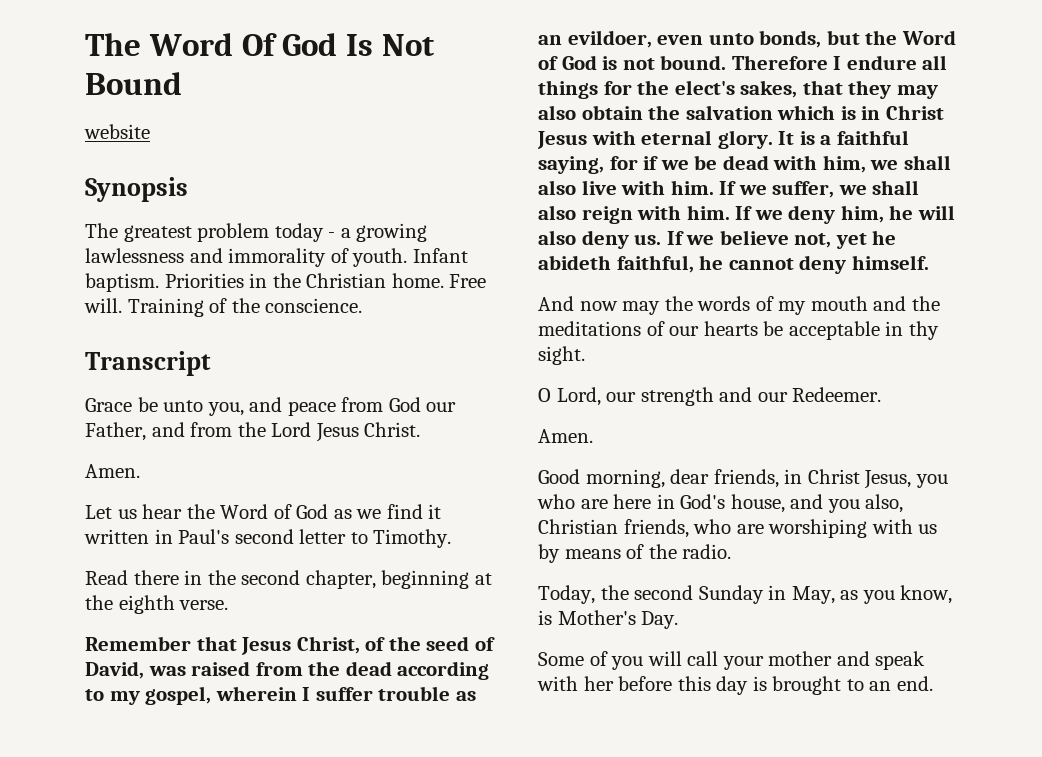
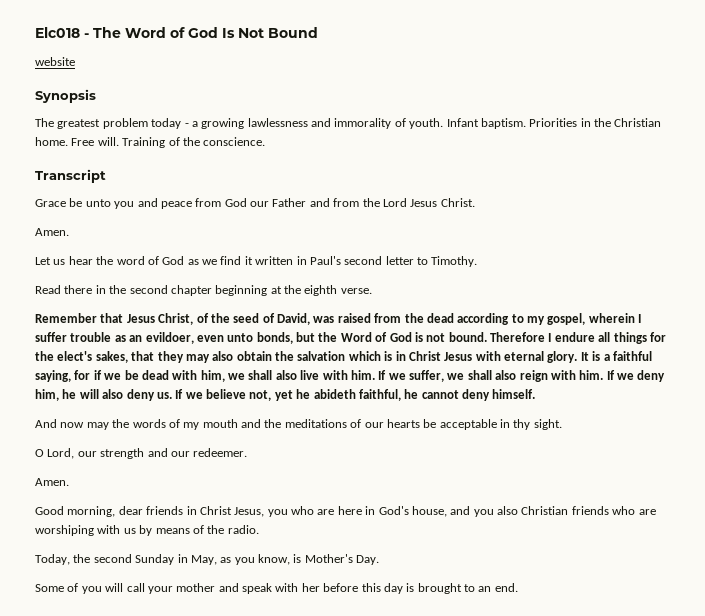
- The Word Of God Is Not Bound
+ Elc018 - The Word of God Is Not Bound
- Grace be unto you, and peace from God our Father, and from the Lord Jesus Christ.
+ Grace be unto you and peace from God our Father and from the Lord Jesus Christ.
- Let us hear the Word of God as we find it written in Paul's second letter to Timothy.
+ Let us hear the word of God as we find it written in Paul's second letter to Timothy.
- Read there in the second chapter, beginning at the eighth verse.
+ Read there in the second chapter beginning at the eighth verse.
- O Lord, our strength and our Redeemer.
+ O Lord, our strength and our redeemer.
- Good morning, dear friends, in Christ Jesus, you who are here in God's house, and you also, Christian friends, who are worshiping with us by means of the radio.
+ Good morning, dear friends in Christ Jesus, you who are here in God's house, and you also Christian friends who are worshiping with us by means of the radio.

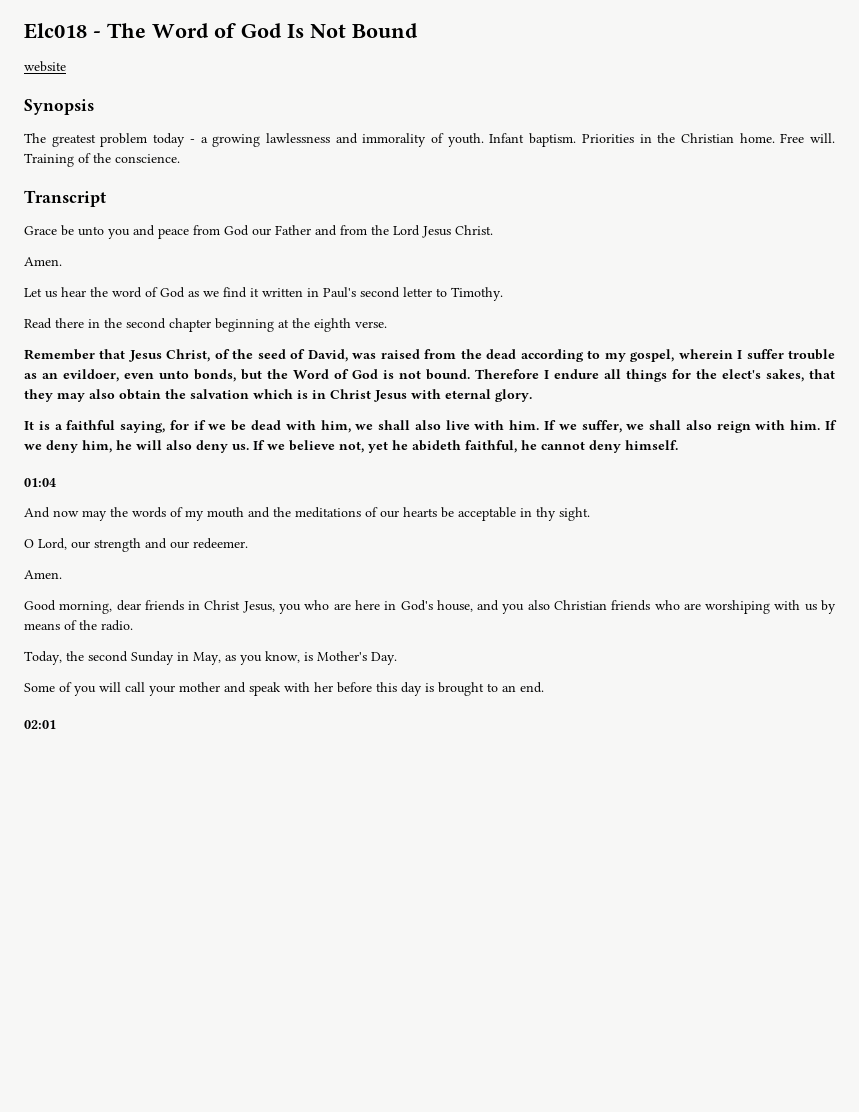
- Therefore I endure all things for the elect's sakes, that they may also obtain the salvation which is in Christ Jesus with eternal glory. It is a faithful saying, for if we be dead with him, we shall also live with him.
+ Therefore I endure all things for the elect's sakes, that they may also obtain the salvation which is in Christ Jesus with eternal glory.
+ It is a faithful saying, for if we be dead with him, we shall also live with him.
+ 01:04
+ 02:01

